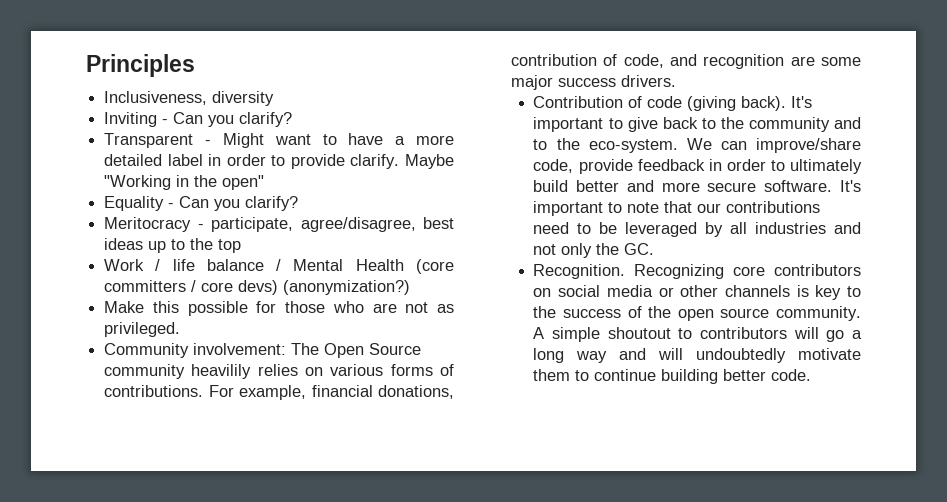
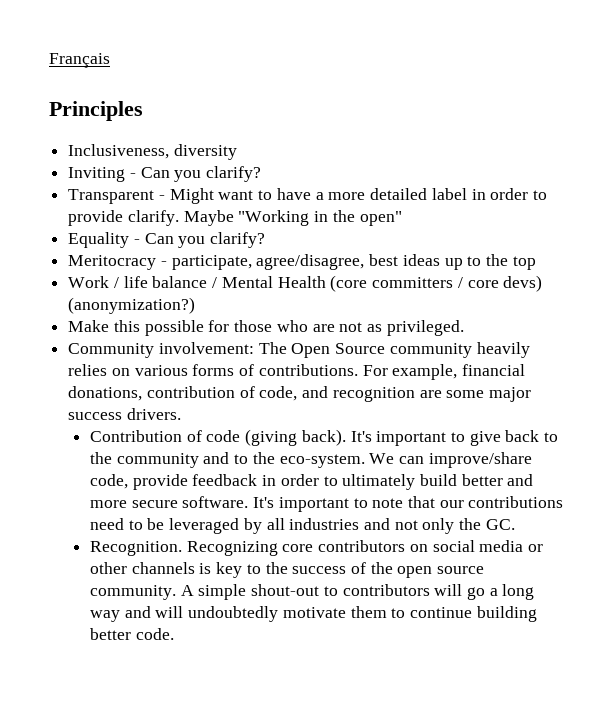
+ Français
- Community involvement: The Open Source community heavilily relies on various forms of contributions.
+ Community involvement: The Open Source community heavily relies on various forms of contributions.
- A simple shoutout to contributors will go a long way and will undoubtedly motivate them to continue building better code.
+ A simple shout-out to contributors will go a long way and will undoubtedly motivate them to continue building better code.

